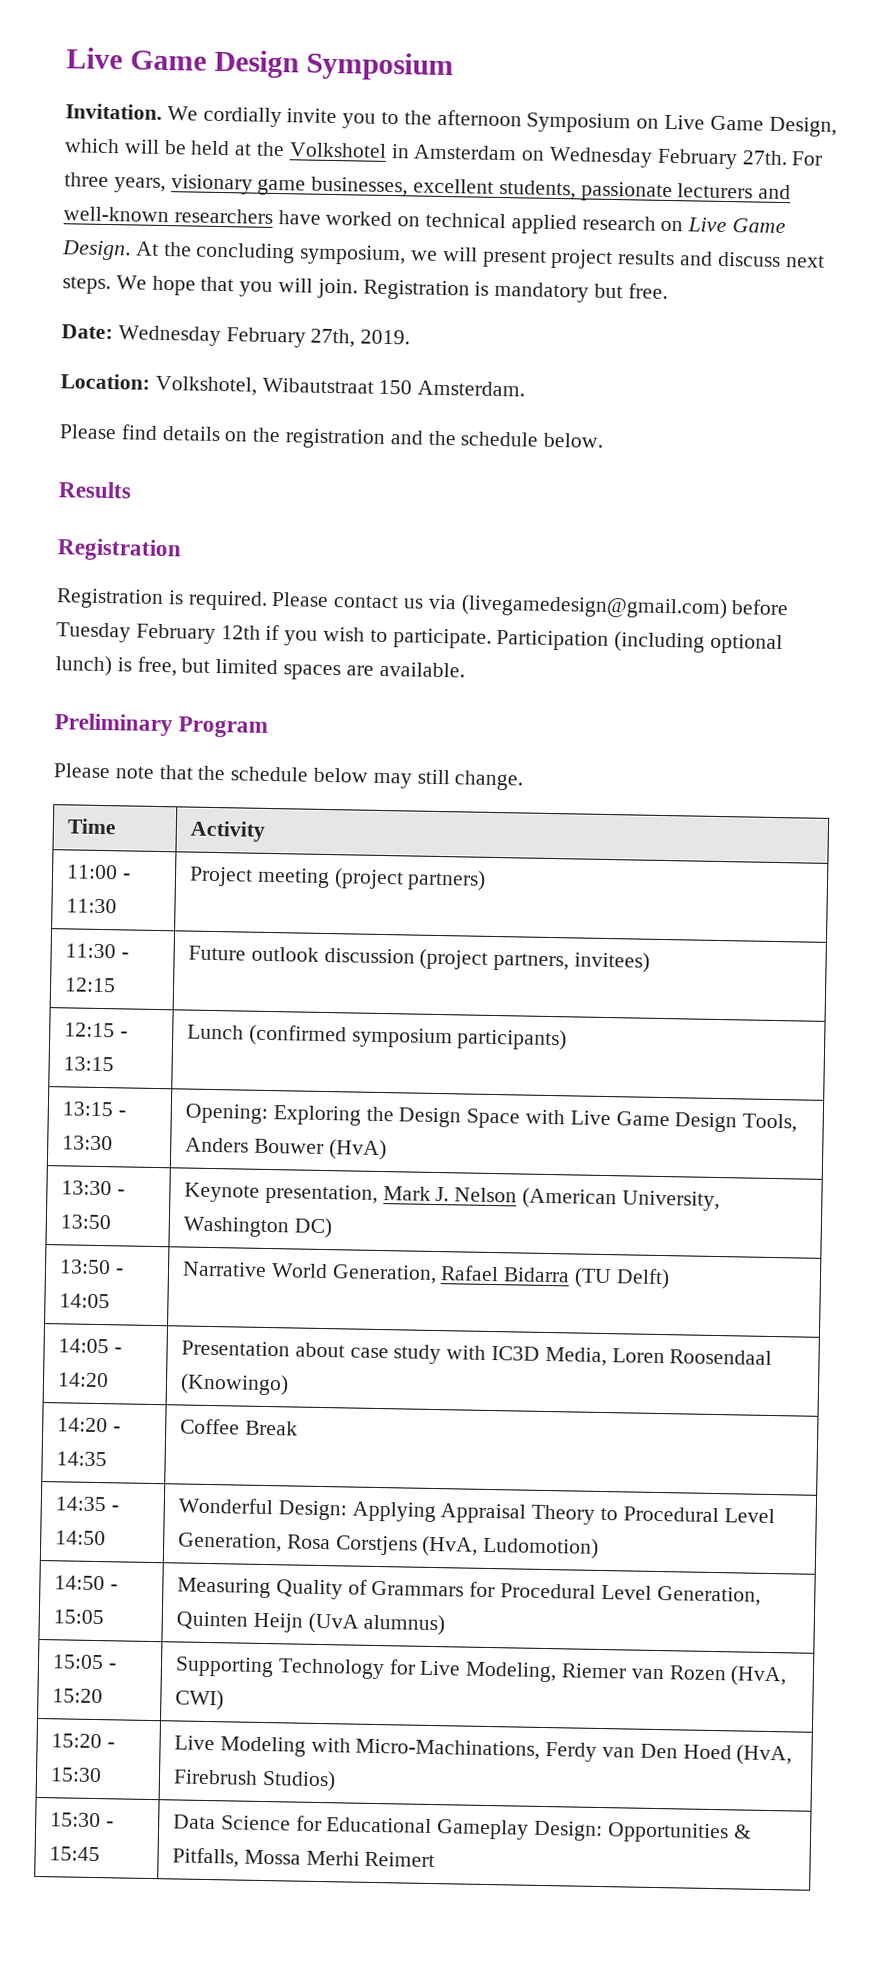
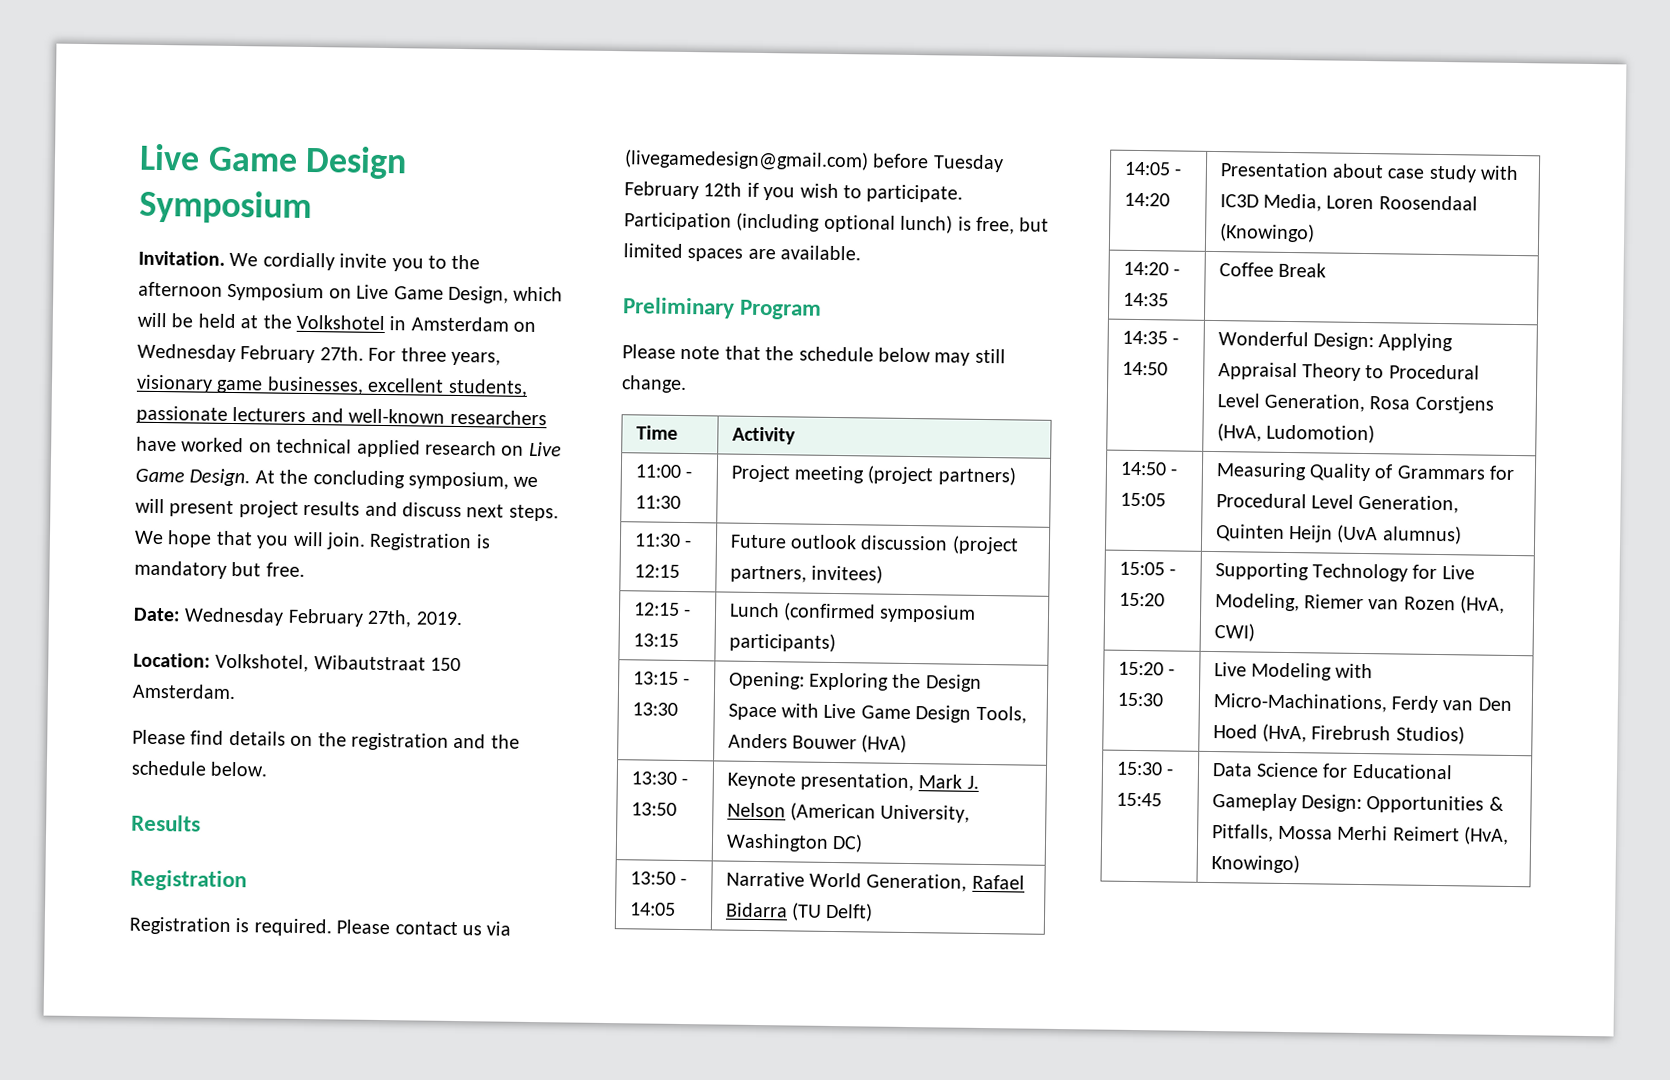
- 15:30 - 15:45 | Data Science for Educational Gameplay Design: Opportunities & Pitfalls, Mossa Merhi Reimert
+ 15:30 - 15:45 | Data Science for Educational Gameplay Design: Opportunities & Pitfalls, Mossa Merhi Reimert (HvA, Knowingo)

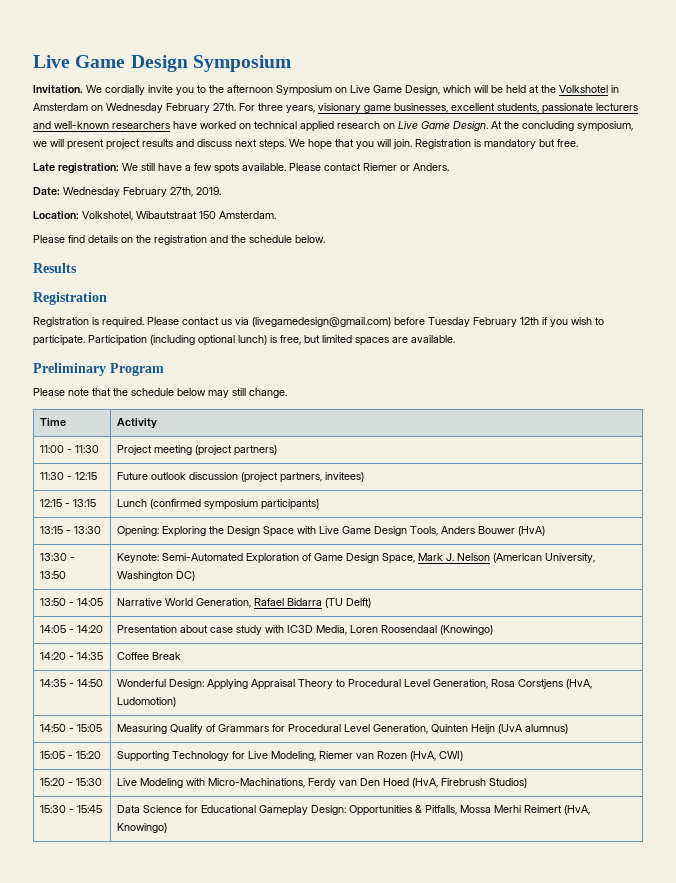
+ Late registration: We still have a few spots available. Please contact Riemer or Anders.
- 13:30 - 13:50 | Keynote presentation, Mark J. Nelson (American University, Washington DC)
+ 13:30 - 13:50 | Keynote: Semi-Automated Exploration of Game Design Space, Mark J. Nelson (American University, Washington DC)

